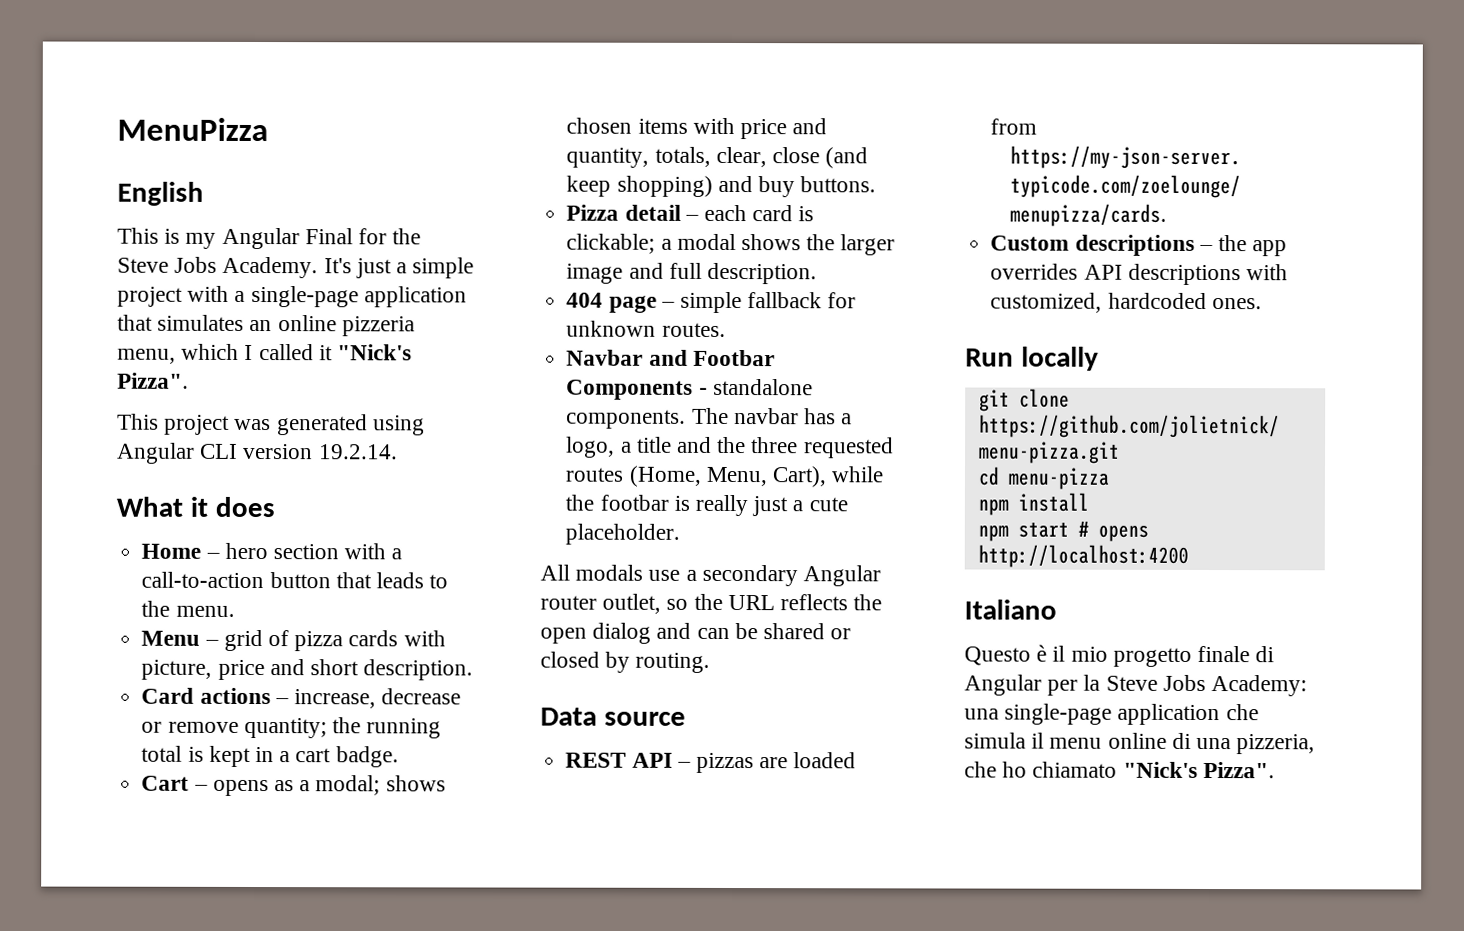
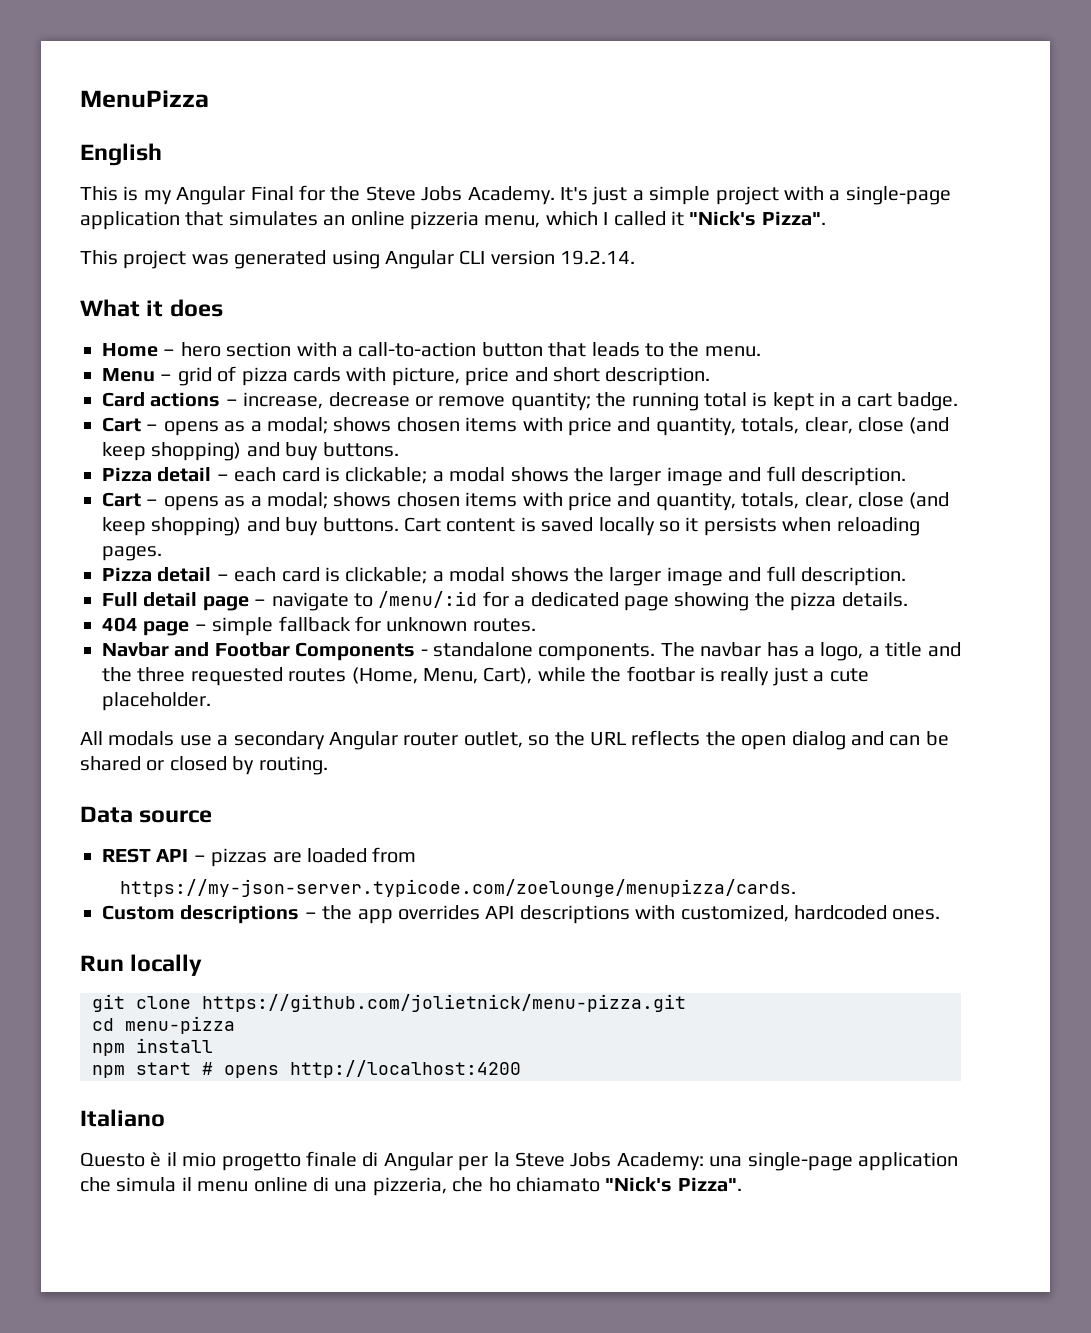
+ Cart – opens as a modal; shows chosen items with price and quantity, totals, clear, close (and keep shopping) and buy buttons. Cart content is saved locally so it persists when reloading pages.
+ Pizza detail – each card is clickable; a modal shows the larger image and full description.
+ Full detail page – navigate to /menu/:id for a dedicated page showing the pizza details.

